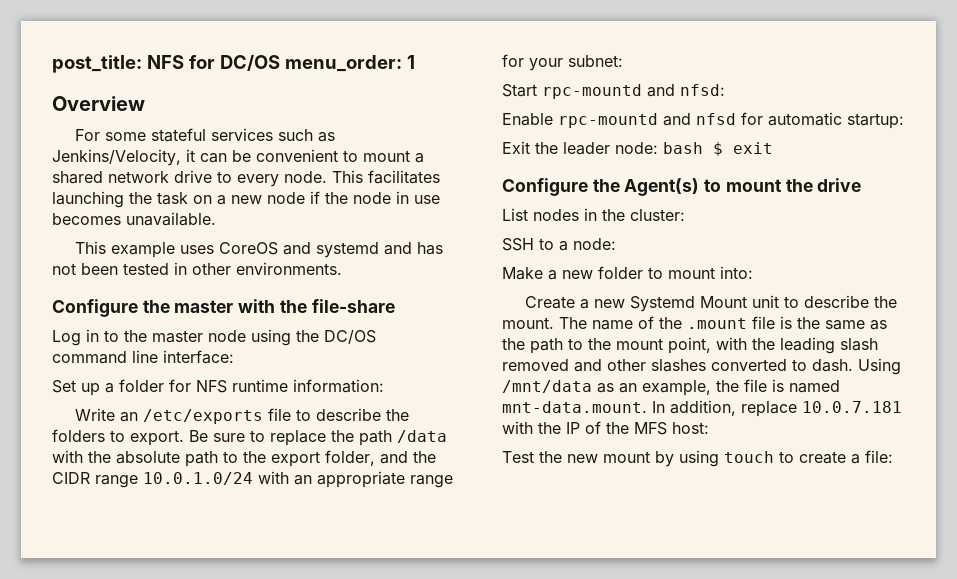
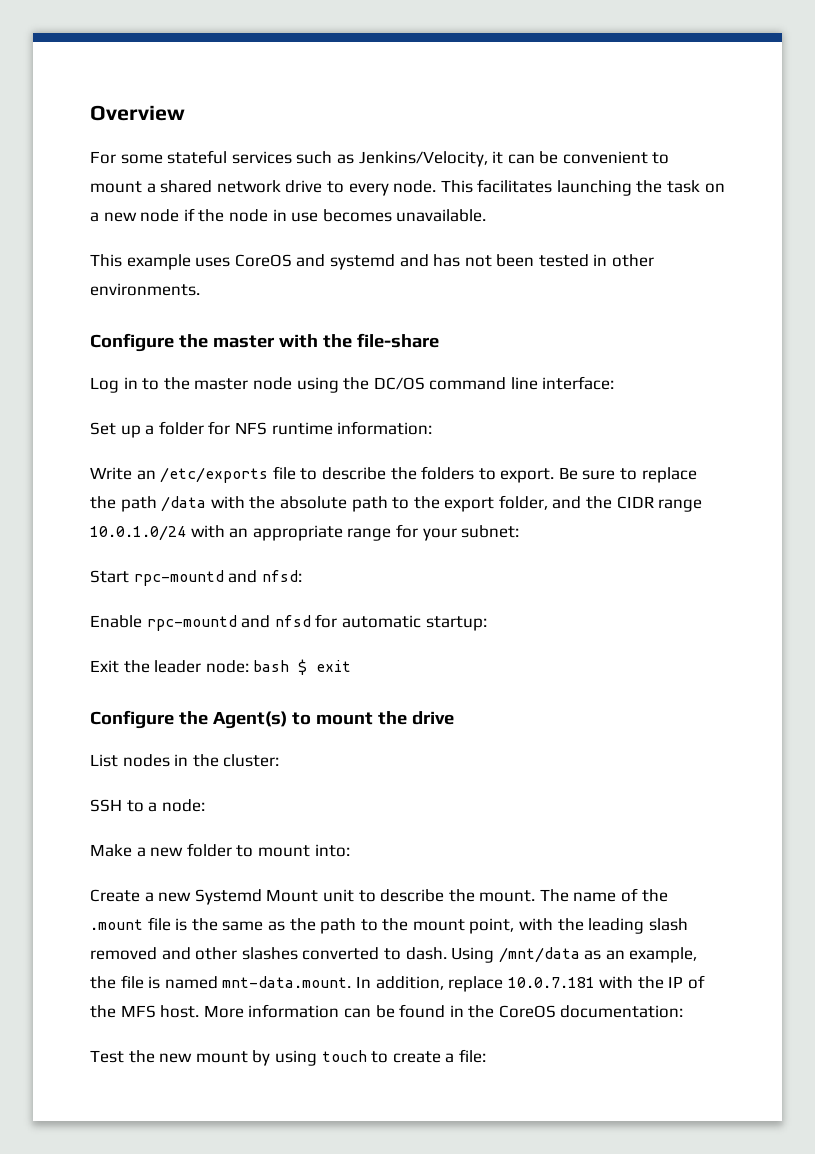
- post_title: NFS for DC/OS menu_order: 1
- Using /mnt/data as an example, the file is named mnt-data.mount. In addition, replace 10.0.7.181 with the IP of the MFS host:
+ Using /mnt/data as an example, the file is named mnt-data.mount. In addition, replace 10.0.7.181 with the IP of the MFS host. More information can be found in the CoreOS documentation:

